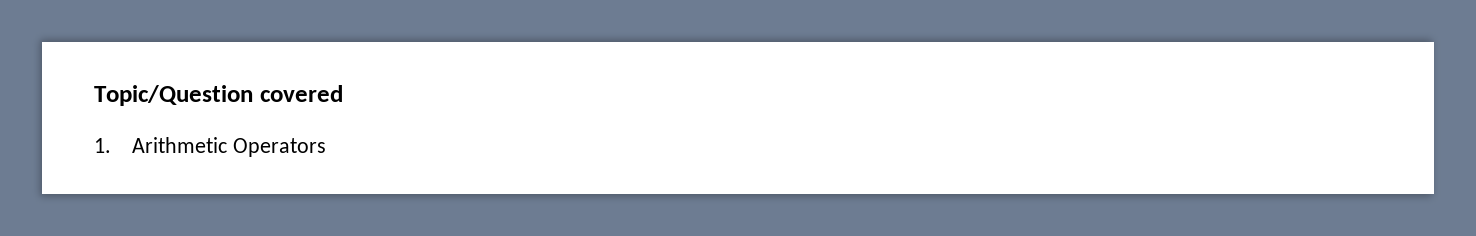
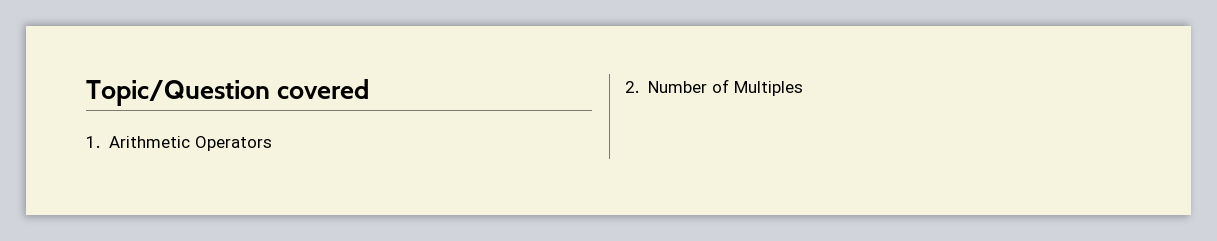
+ 2. Number of Multiples

